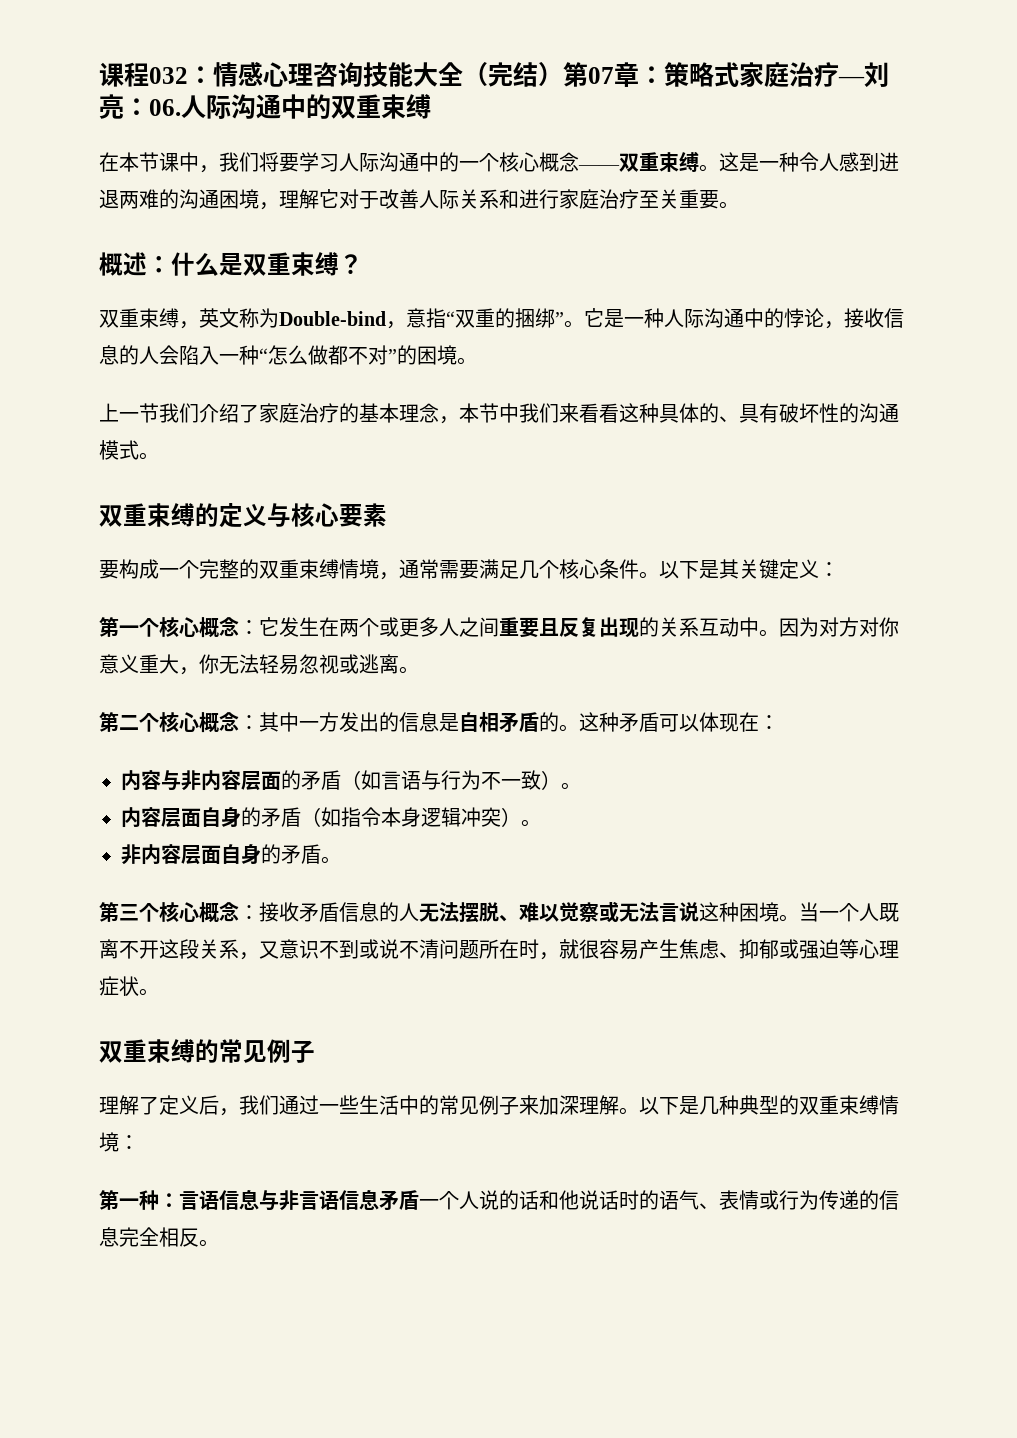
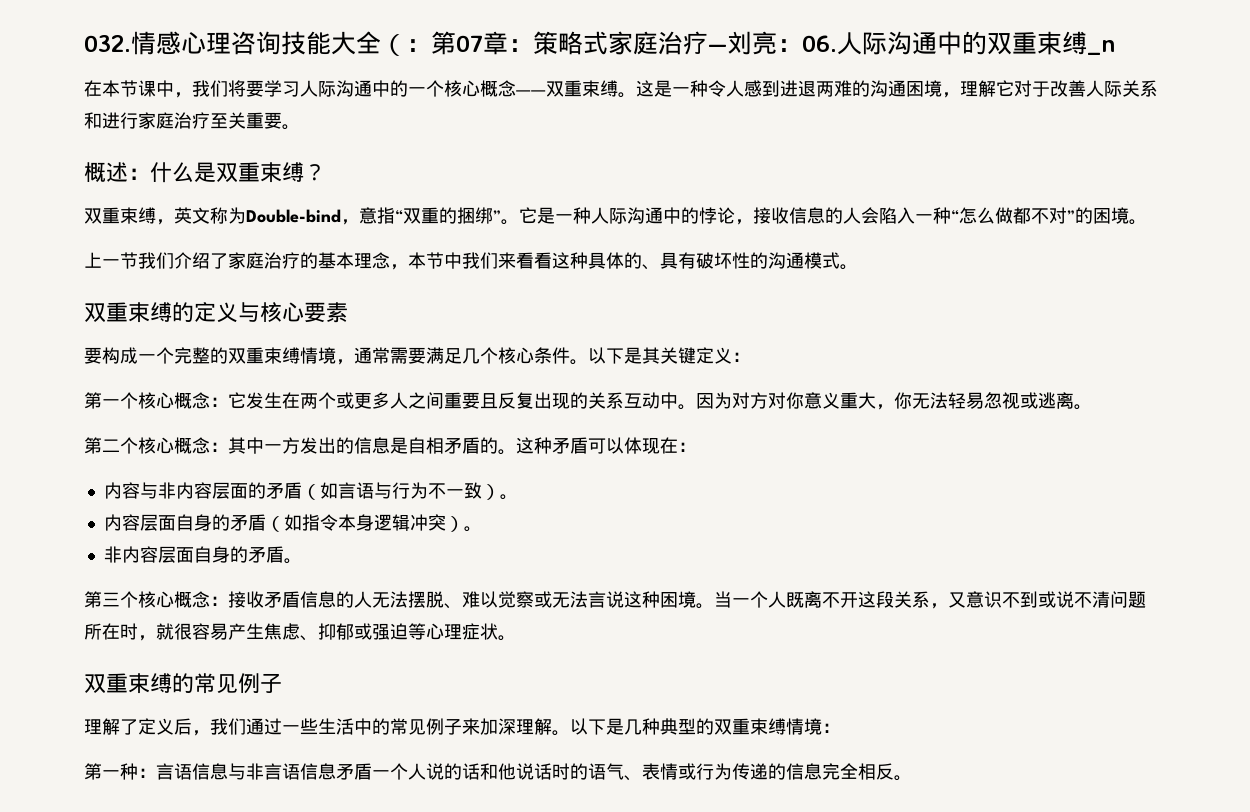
- 课程032：情感心理咨询技能大全（完结）第07章：策略式家庭治疗—刘亮：06.人际沟通中的双重束缚
+ 032.情感心理咨询技能大全（：第07章：策略式家庭治疗—刘亮：06.人际沟通中的双重束缚_n

